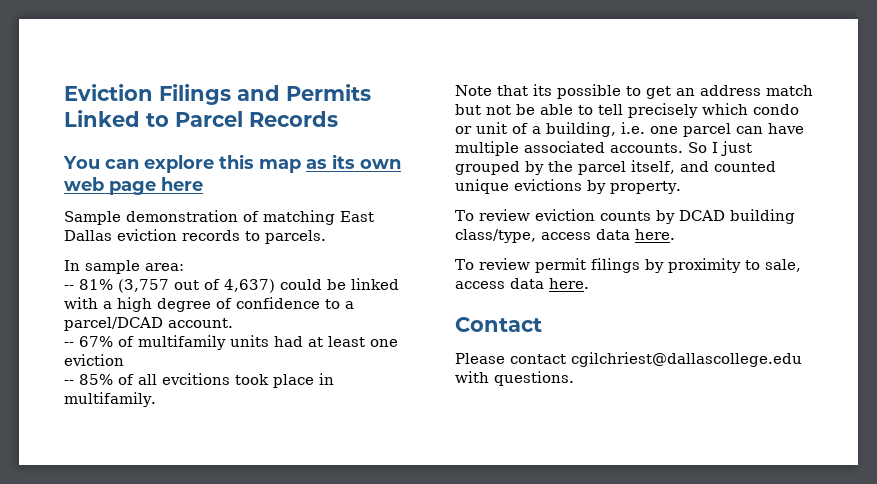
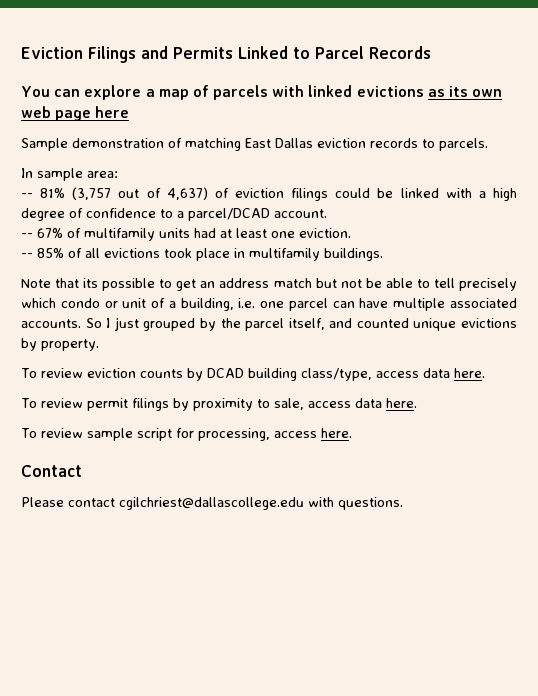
- You can explore this map as its own web page here
+ You can explore a map of parcels with linked evictions as its own web page here
- -- 81% (3,757 out of 4,637) could be linked with a high degree of confidence to a parcel/DCAD account.
+ -- 81% (3,757 out of 4,637) of eviction filings could be linked with a high degree of confidence to a parcel/DCAD account.
- -- 67% of multifamily units had at least one eviction
+ -- 67% of multifamily units had at least one eviction.
- -- 85% of all evcitions took place in multifamily.
+ -- 85% of all evictions took place in multifamily buildings.
+ To review sample script for processing, access here.

